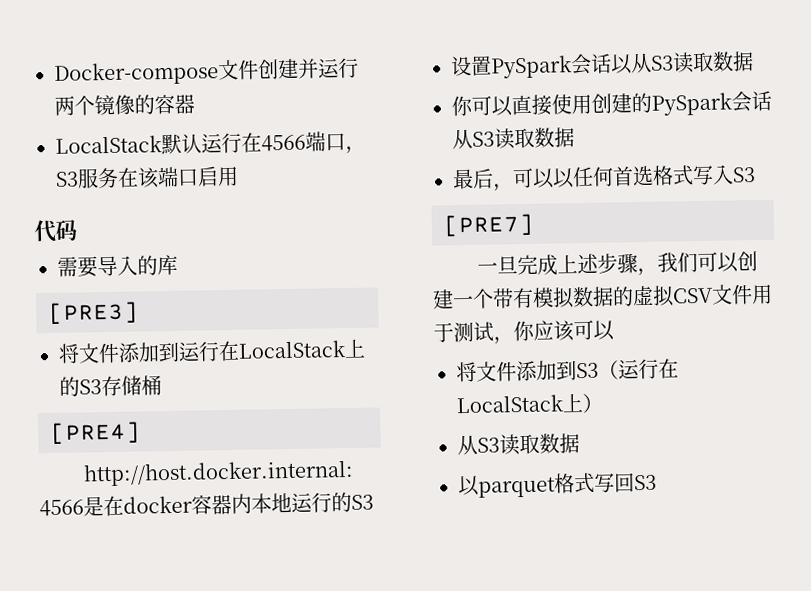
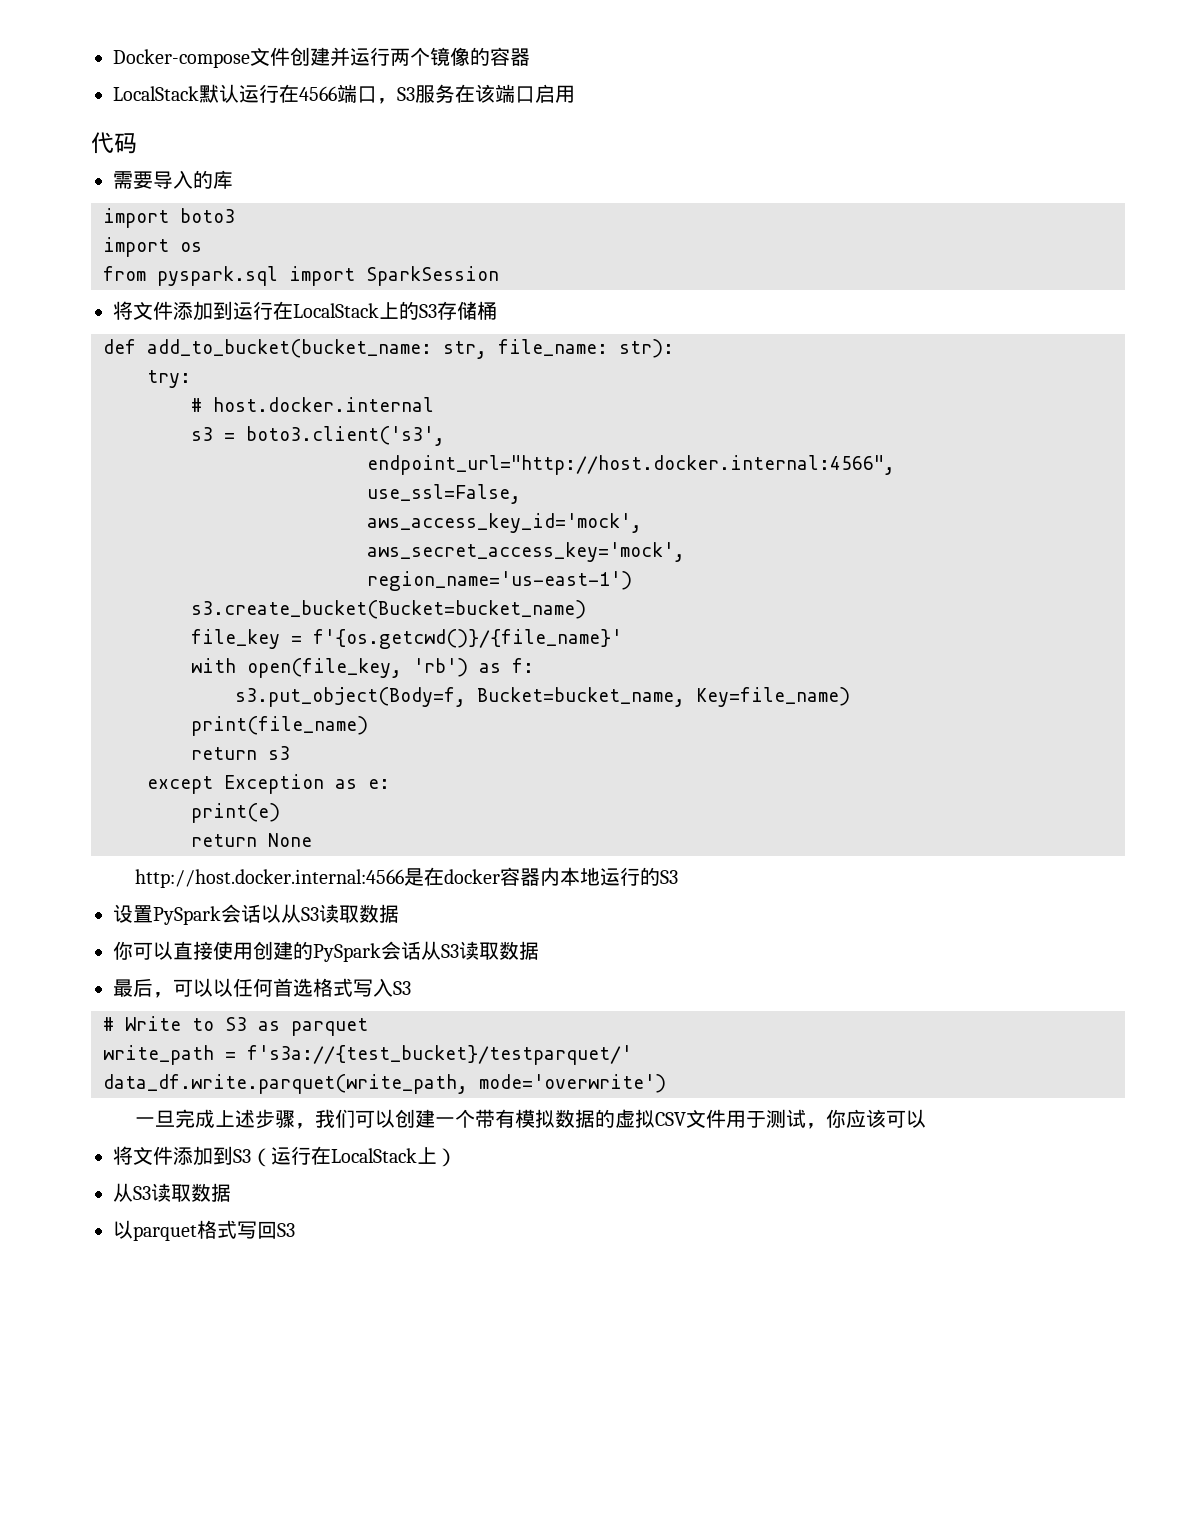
- [PRE3]
+ import boto3
+ import os
+ from pyspark.sql import SparkSession
- [PRE4]
+ def add_to_bucket(bucket_name: str, file_name: str):
+ try:
+ # host.docker.internal
+ s3 = boto3.client('s3',
+ endpoint_url="http://host.docker.internal:4566",
+ use_ssl=False,
+ aws_access_key_id='mock',
+ aws_secret_access_key='mock',
+ region_name='us-east-1')
+ s3.create_bucket(Bucket=bucket_name)
+ file_key = f'{os.getcwd()}/{file_name}'
+ with open(file_key, 'rb') as f:
+ s3.put_object(Body=f, Bucket=bucket_name, Key=file_name)
+ print(file_name)
+ return s3
+ except Exception as e:
+ print(e)
+ return None
- [PRE7]
+ # Write to S3 as parquet
+ write_path = f's3a://{test_bucket}/testparquet/'
+ data_df.write.parquet(write_path, mode='overwrite')

